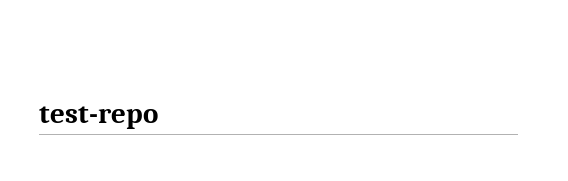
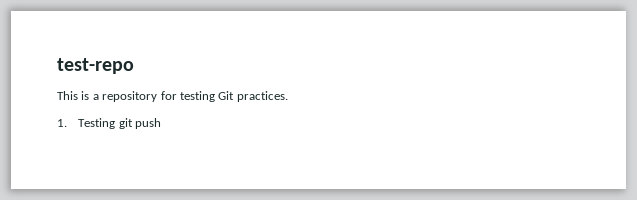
+ This is a repository for testing Git practices.
+ 1. Testing git push

